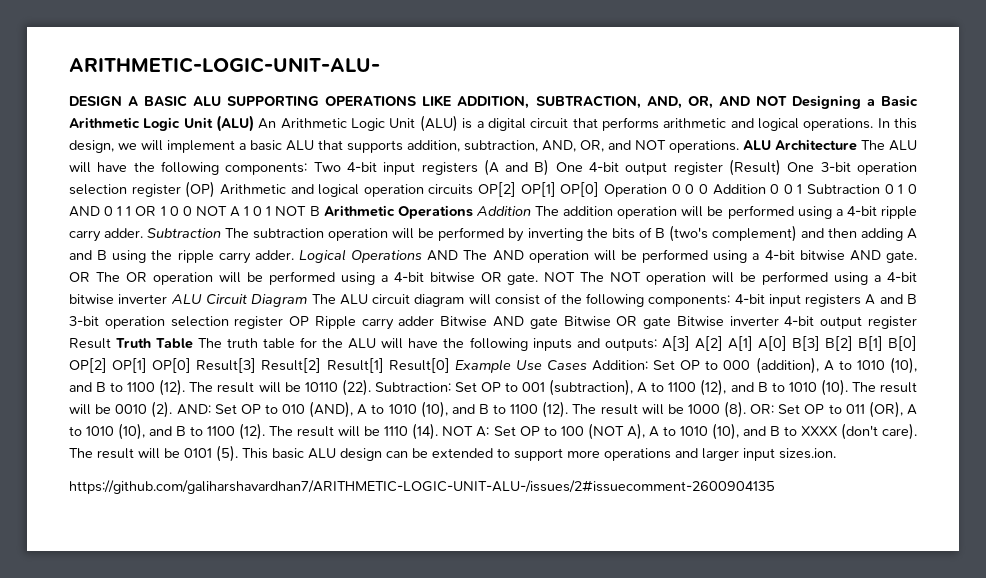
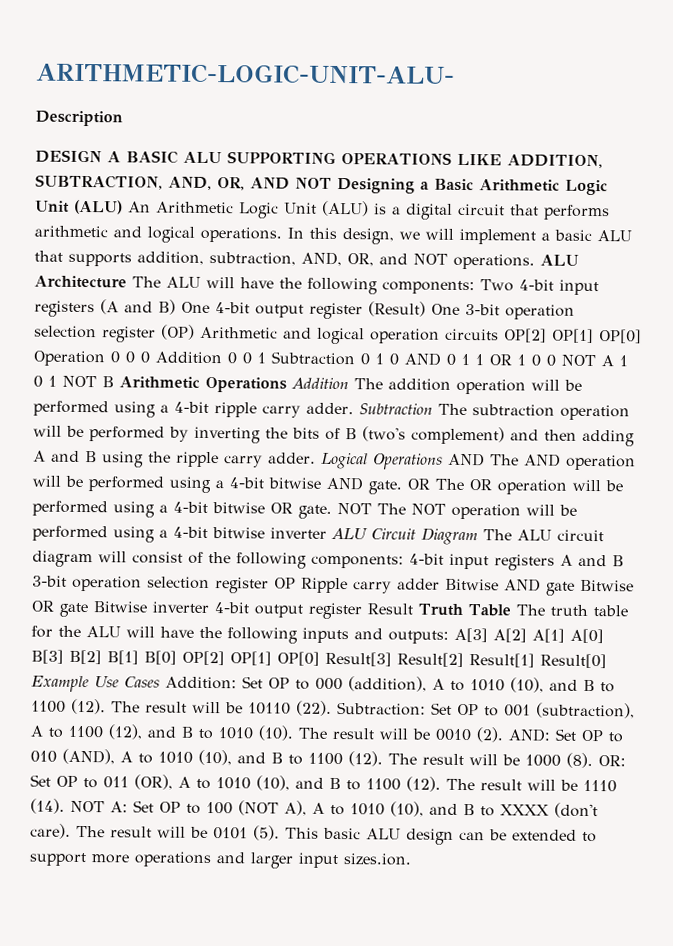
+ Description
- https://github.com/galiharshavardhan7/ARITHMETIC-LOGIC-UNIT-ALU-/issues/2#issuecomment-2600904135

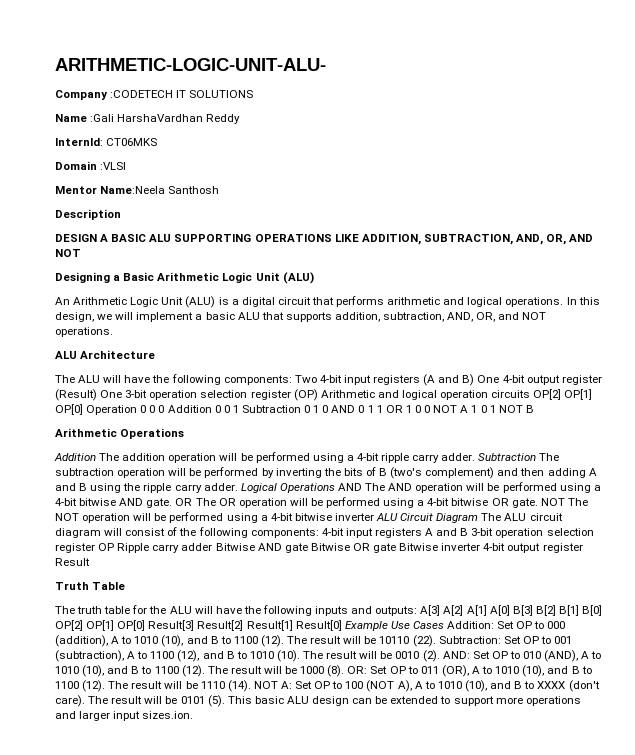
+ Company :CODETECH IT SOLUTIONS
+ Name :Gali HarshaVardhan Reddy
+ InternId: CT06MKS
+ Domain :VLSI
+ Mentor Name:Neela Santhosh
- DESIGN A BASIC ALU SUPPORTING OPERATIONS LIKE ADDITION, SUBTRACTION, AND, OR, AND NOT Designing a Basic Arithmetic Logic Unit (ALU) An Arithmetic Logic Unit (ALU) is a digital circuit that performs arithmetic and logical operations.
+ DESIGN A BASIC ALU SUPPORTING OPERATIONS LIKE ADDITION, SUBTRACTION, AND, OR, AND NOT
+ Designing a Basic Arithmetic Logic Unit (ALU)
+ An Arithmetic Logic Unit (ALU) is a digital circuit that performs arithmetic and logical operations.
- In this design, we will implement a basic ALU that supports addition, subtraction, AND, OR, and NOT operations. ALU Architecture The ALU will have the following components:
+ In this design, we will implement a basic ALU that supports addition, subtraction, AND, OR, and NOT operations.
+ ALU Architecture
+ The ALU will have the following components:
- Two 4-bit input registers (A and B) One 4-bit output register (Result) One 3-bit operation selection register (OP) Arithmetic and logical operation circuits OP[2] OP[1] OP[0] Operation 0 0 0 Addition 0 0 1 Subtraction 0 1 0 AND 0 1 1 OR 1 0 0 NOT A 1 0 1 NOT B Arithmetic Operations Addition The addition operation will be performed using a 4-bit ripple carry adder.
+ Two 4-bit input registers (A and B) One 4-bit output register (Result) One 3-bit operation selection register (OP) Arithmetic and logical operation circuits OP[2] OP[1] OP[0] Operation 0 0 0 Addition 0 0 1 Subtraction 0 1 0 AND 0 1 1 OR 1 0 0 NOT A 1 0 1 NOT B
+ Arithmetic Operations
+ Addition The addition operation will be performed using a 4-bit ripple carry adder.
- 4-bit input registers A and B 3-bit operation selection register OP Ripple carry adder Bitwise AND gate Bitwise OR gate Bitwise inverter 4-bit output register Result Truth Table The truth table for the ALU will have the following inputs and outputs:
+ 4-bit input registers A and B 3-bit operation selection register OP Ripple carry adder Bitwise AND gate Bitwise OR gate Bitwise inverter 4-bit output register Result
+ Truth Table
+ The truth table for the ALU will have the following inputs and outputs:

